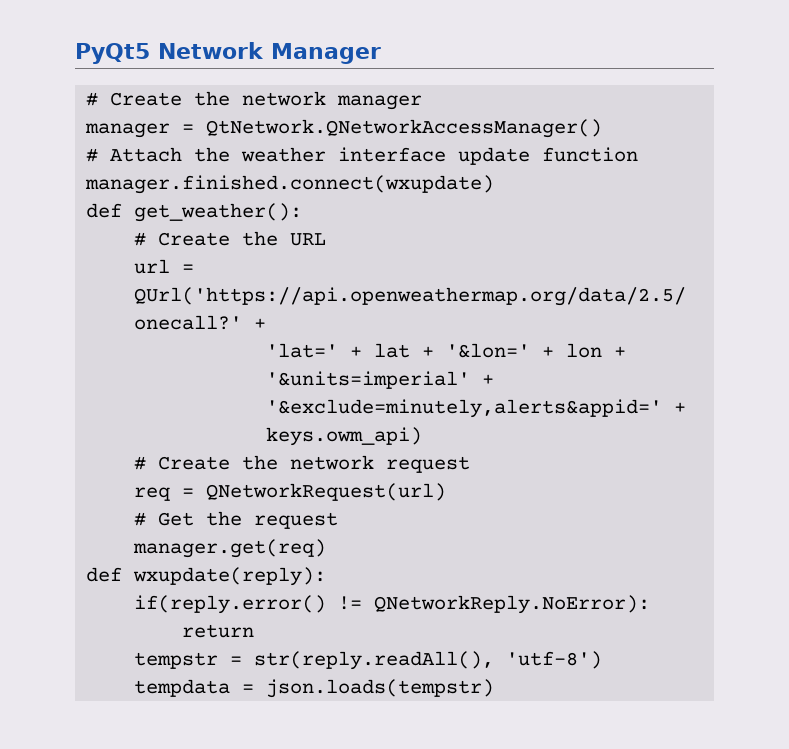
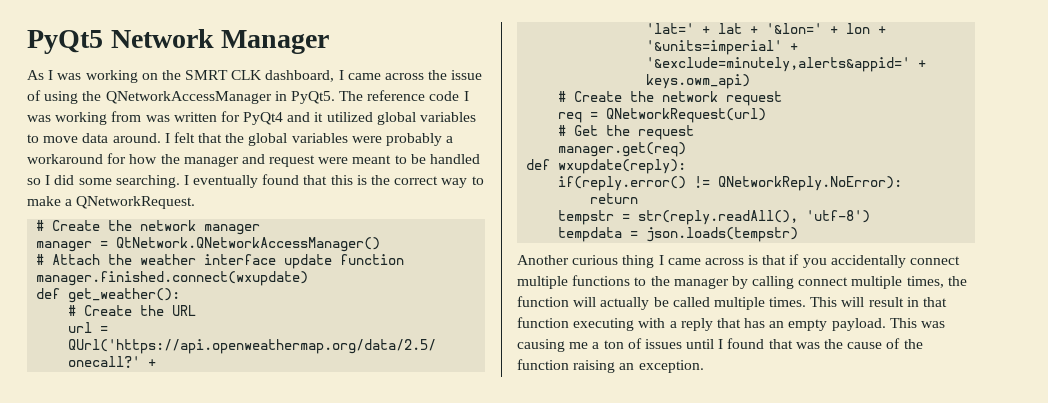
+ As I was working on the SMRT CLK dashboard, I came across the issue of using the QNetworkAccessManager in PyQt5. The reference code I was working from was written for PyQt4 and it utilized global variables to move data around. I felt that the global variables were probably a workaround for how the manager and request were meant to be handled so I did some searching. I eventually found that this is the correct way to make a QNetworkRequest.
+ Another curious thing I came across is that if you accidentally connect multiple functions to the manager by calling connect multiple times, the function will actually be called multiple times. This will result in that function executing with a reply that has an empty payload. This was causing me a ton of issues until I found that was the cause of the function raising an exception.

